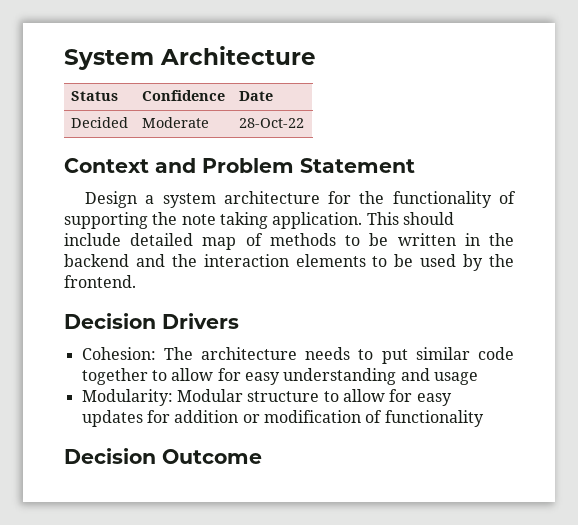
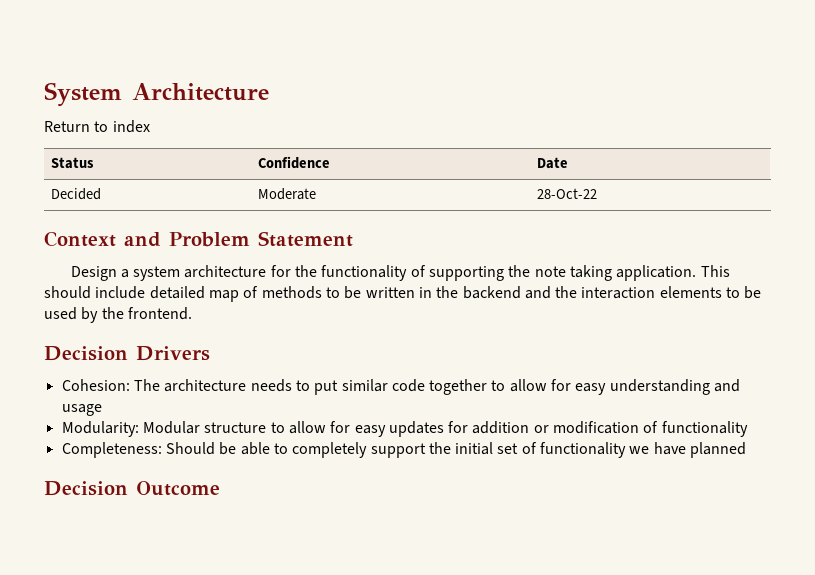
+ Return to index
+ Completeness: Should be able to completely support the initial set of functionality we have planned

